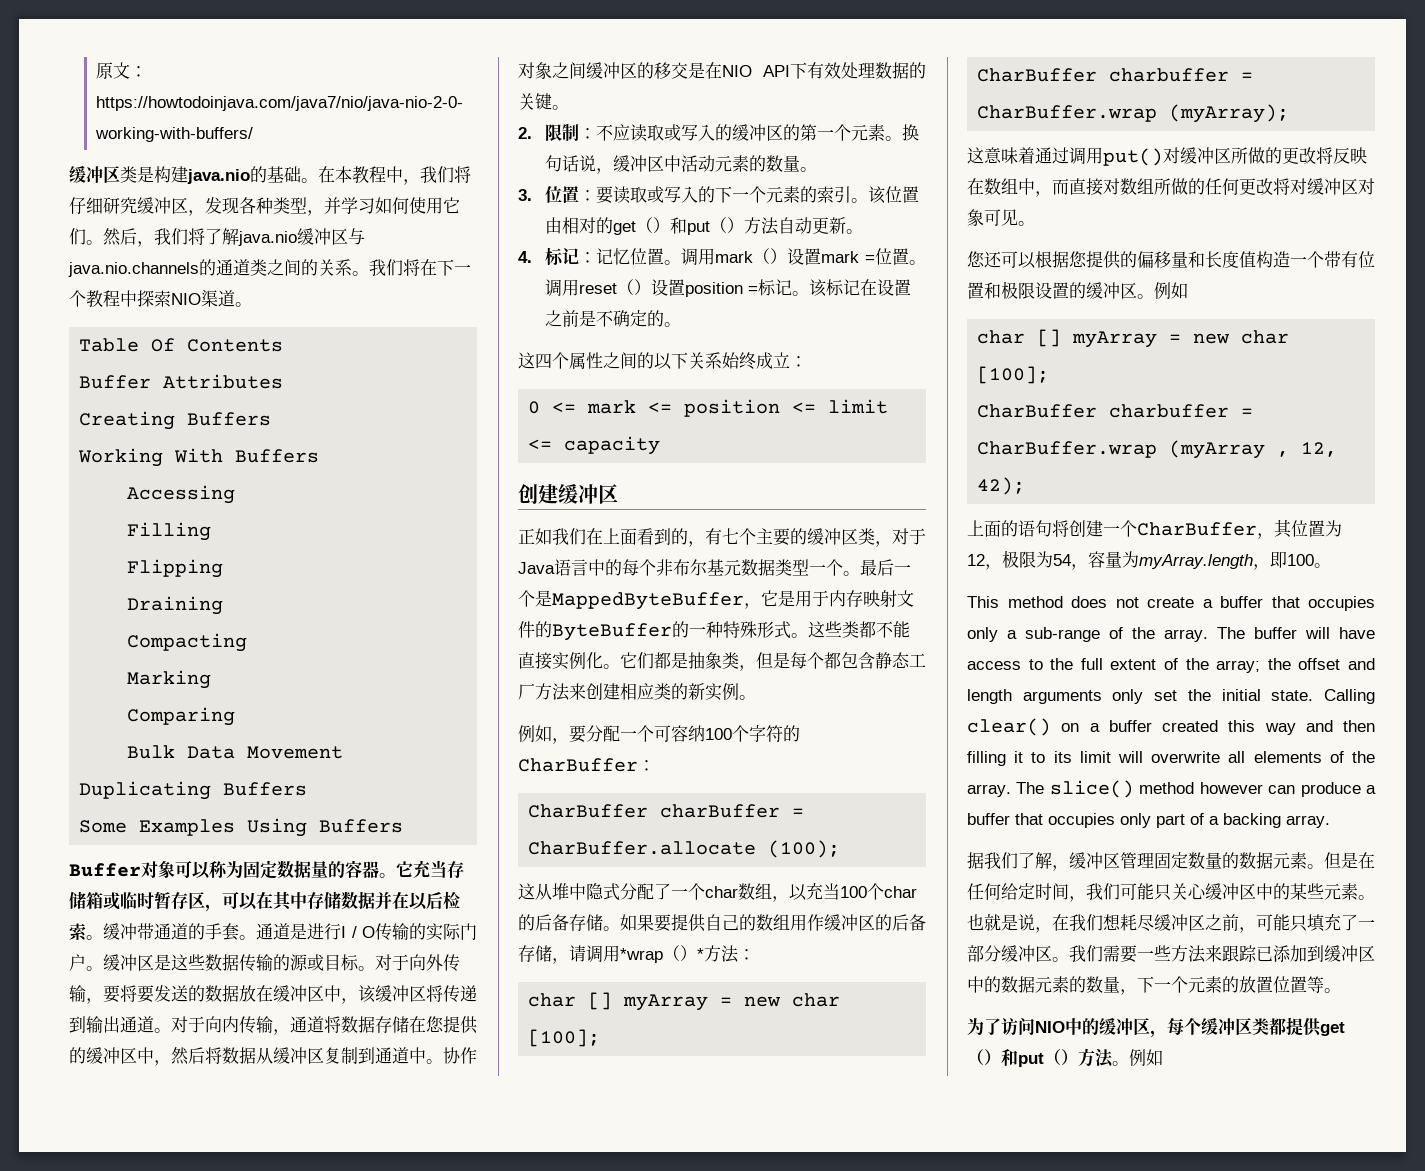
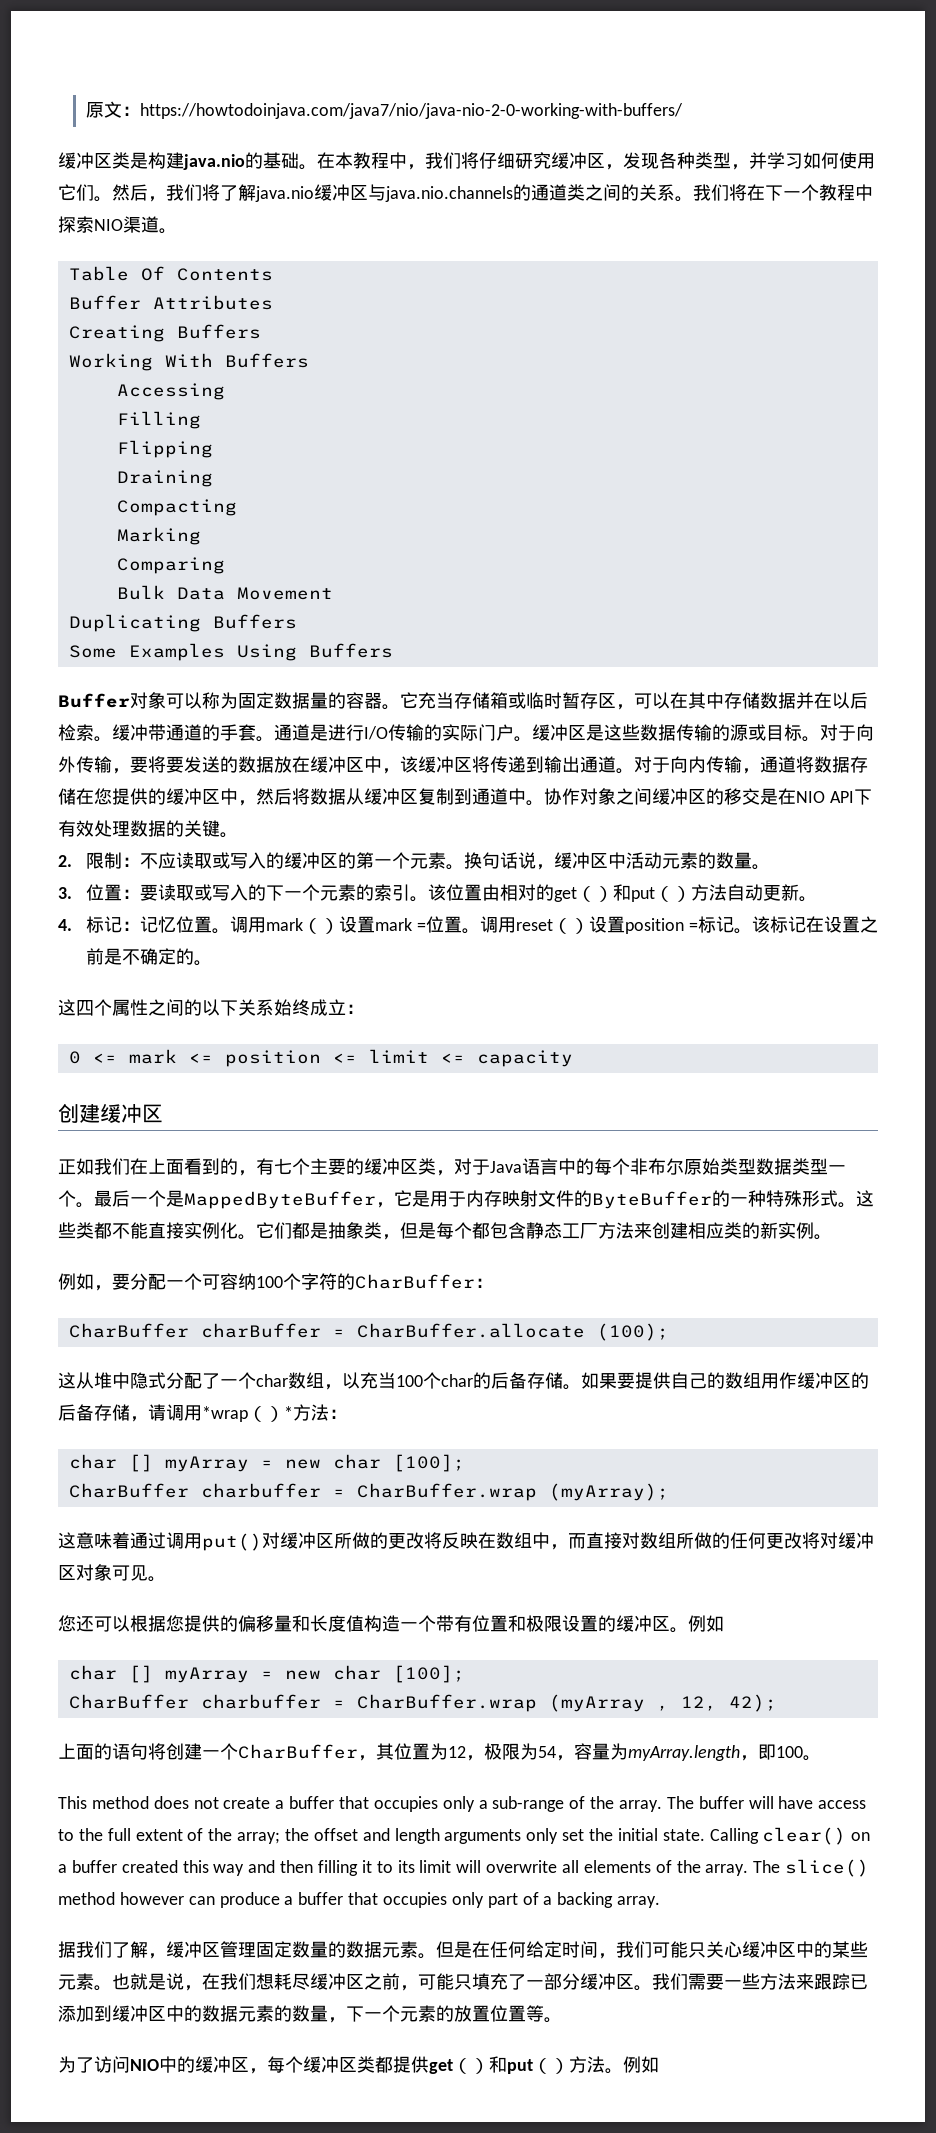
- 通道是进行I / O传输的实际门户。
+ 通道是进行I/O传输的实际门户。
- 正如我们在上面看到的，有七个主要的缓冲区类，对于Java语言中的每个非布尔基元数据类型一个。
+ 正如我们在上面看到的，有七个主要的缓冲区类，对于Java语言中的每个非布尔原始类型数据类型一个。

